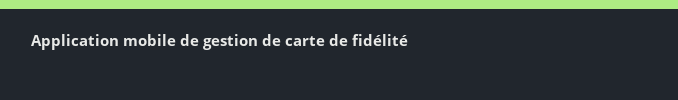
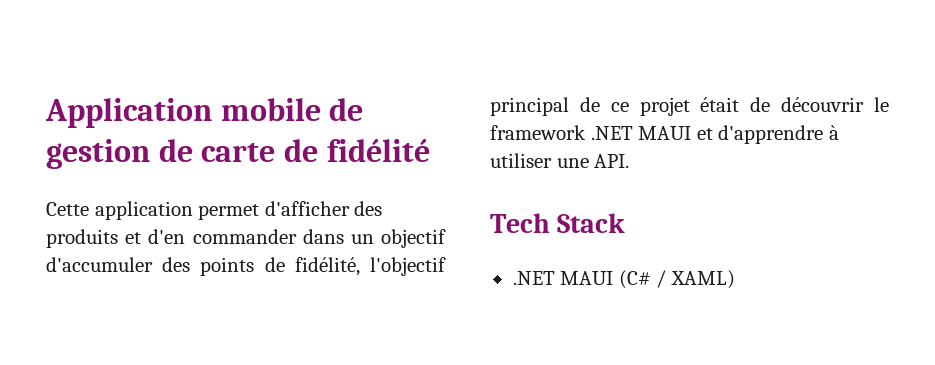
+ Cette application permet d'afficher des produits et d'en commander dans un objectif d'accumuler des points de fidélité, l'objectif principal de ce projet était de découvrir le framework .NET MAUI et d'apprendre à utiliser une API.
+ Tech Stack
+ .NET MAUI (C# / XAML)

